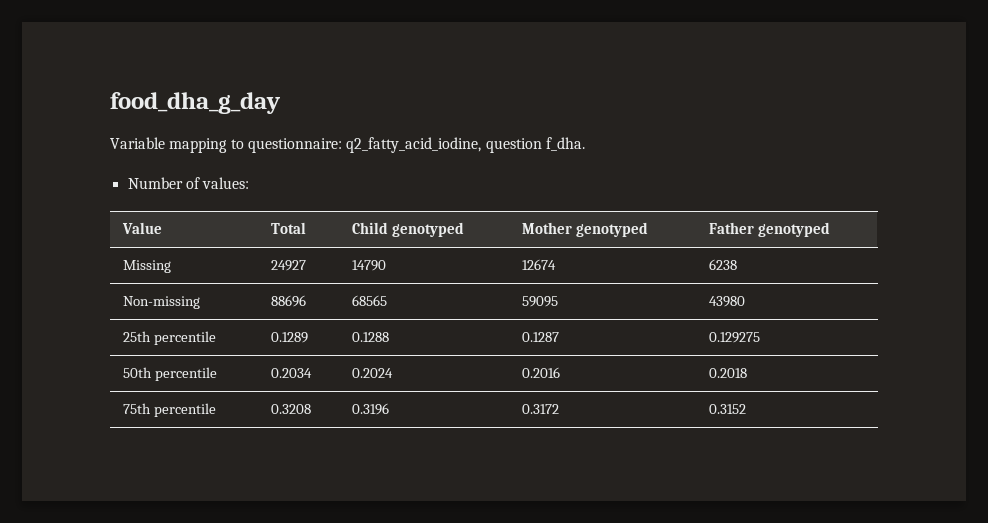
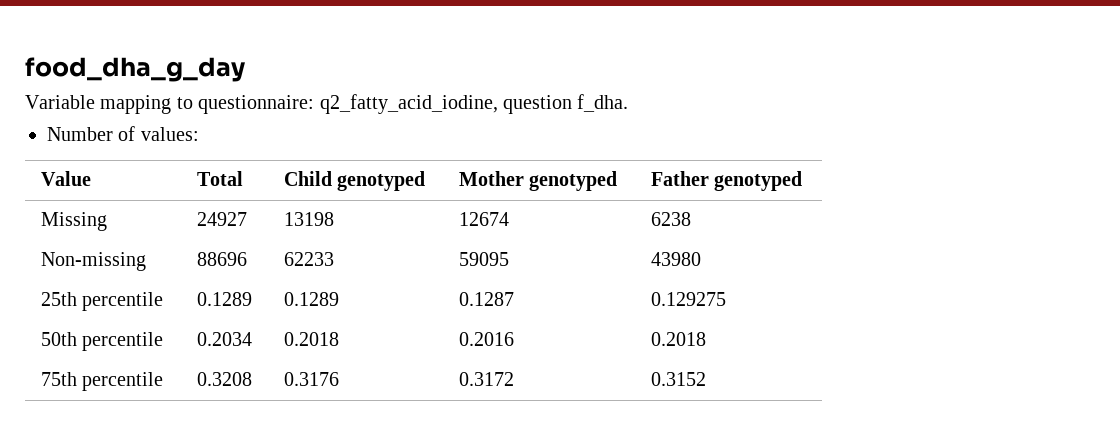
- Missing | 24927 | 14790 | 12674 | 6238
+ Missing | 24927 | 13198 | 12674 | 6238
- Non-missing | 88696 | 68565 | 59095 | 43980
+ Non-missing | 88696 | 62233 | 59095 | 43980
- 25th percentile | 0.1289 | 0.1288 | 0.1287 | 0.129275
+ 25th percentile | 0.1289 | 0.1289 | 0.1287 | 0.129275
- 50th percentile | 0.2034 | 0.2024 | 0.2016 | 0.2018
+ 50th percentile | 0.2034 | 0.2018 | 0.2016 | 0.2018
- 75th percentile | 0.3208 | 0.3196 | 0.3172 | 0.3152
+ 75th percentile | 0.3208 | 0.3176 | 0.3172 | 0.3152

